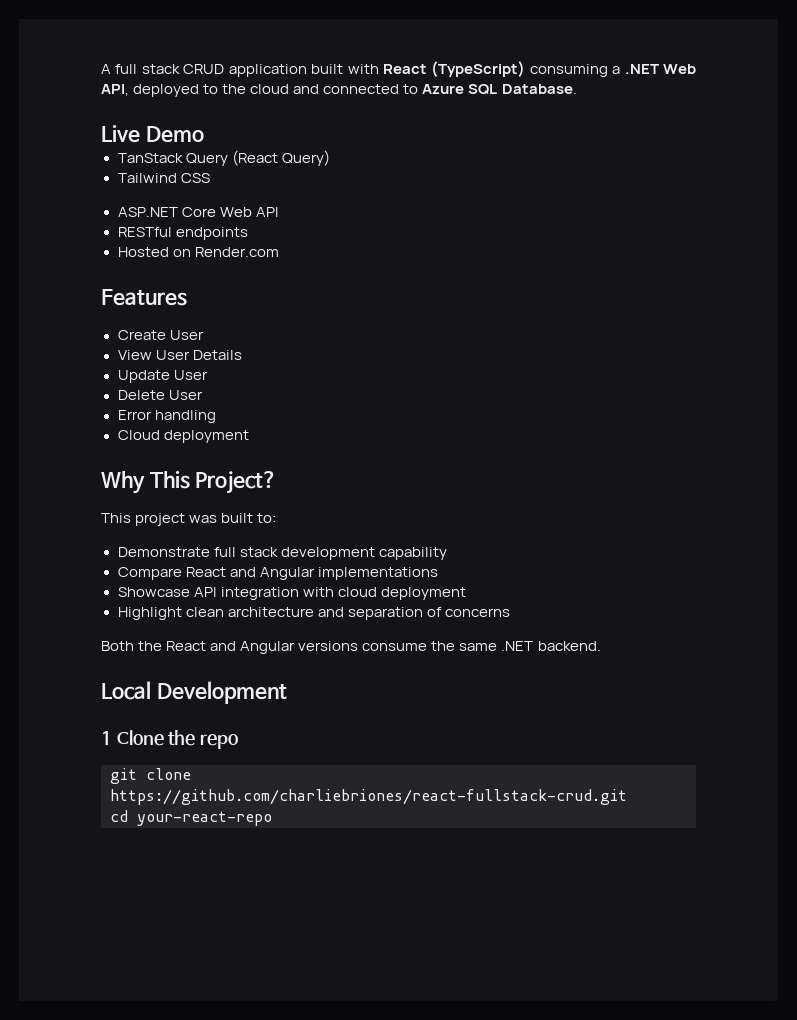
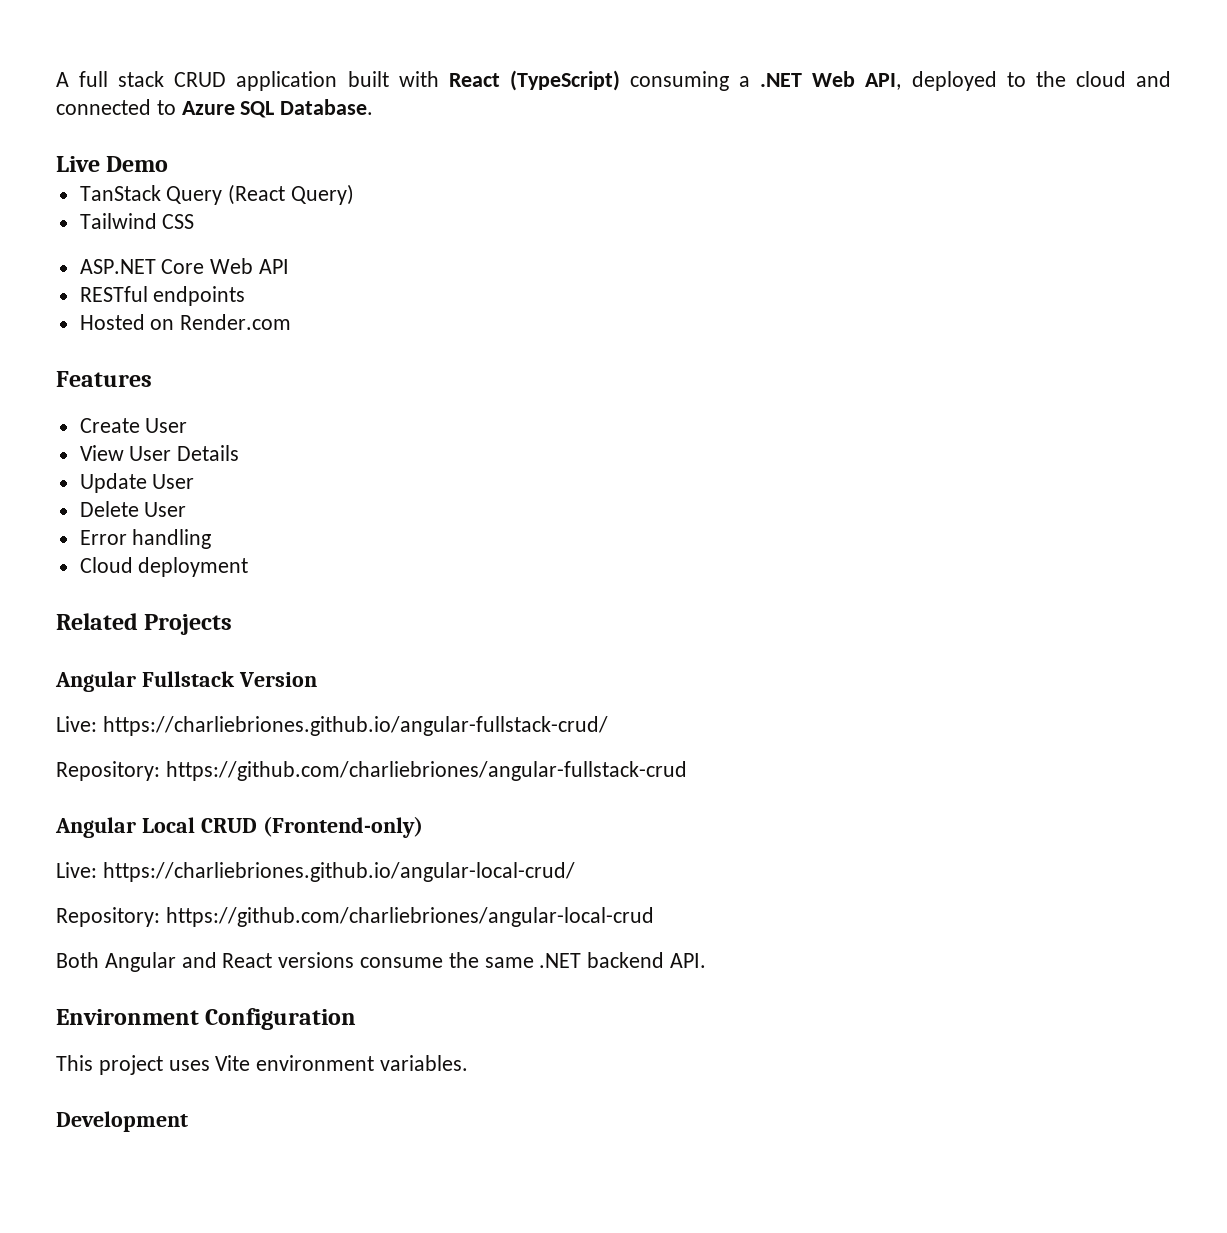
- Why This Project?
- This project was built to:
- Demonstrate full stack development capability
- Compare React and Angular implementations
- Showcase API integration with cloud deployment
- Highlight clean architecture and separation of concerns
- Both the React and Angular versions consume the same .NET backend.
- Local Development
- 1 Clone the repo
- git clone https://github.com/charliebriones/react-fullstack-crud.git
- cd your-react-repo
+ Related Projects
+ Angular Fullstack Version
+ Live: https://charliebriones.github.io/angular-fullstack-crud/
+ Repository: https://github.com/charliebriones/angular-fullstack-crud
+ Angular Local CRUD (Frontend-only)
+ Live: https://charliebriones.github.io/angular-local-crud/
+ Repository: https://github.com/charliebriones/angular-local-crud
+ Both Angular and React versions consume the same .NET backend API.
+ Environment Configuration
+ This project uses Vite environment variables.
+ Development

